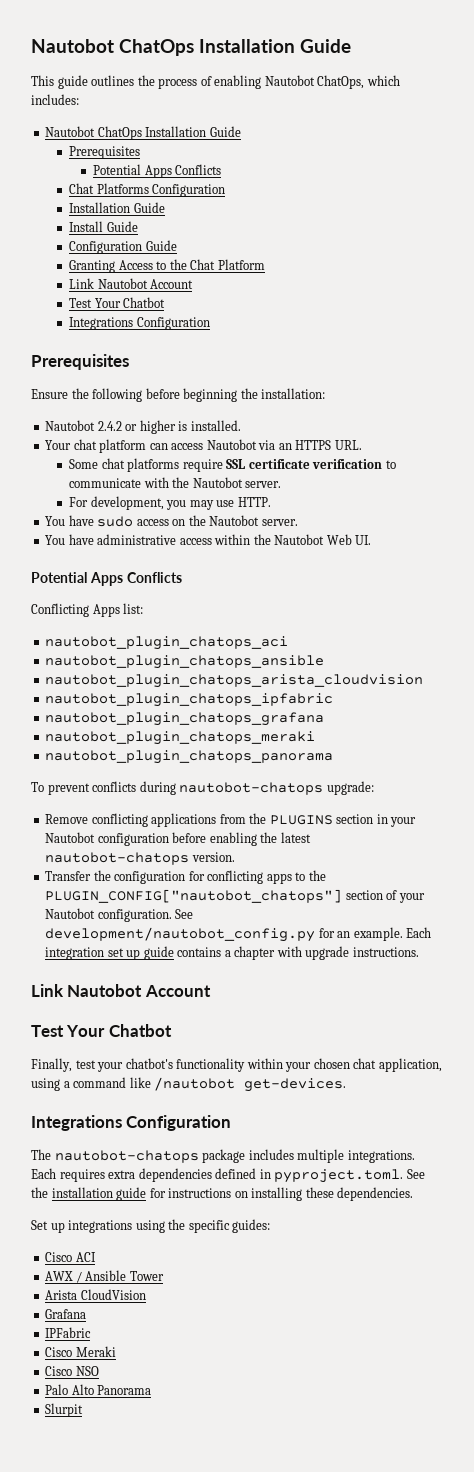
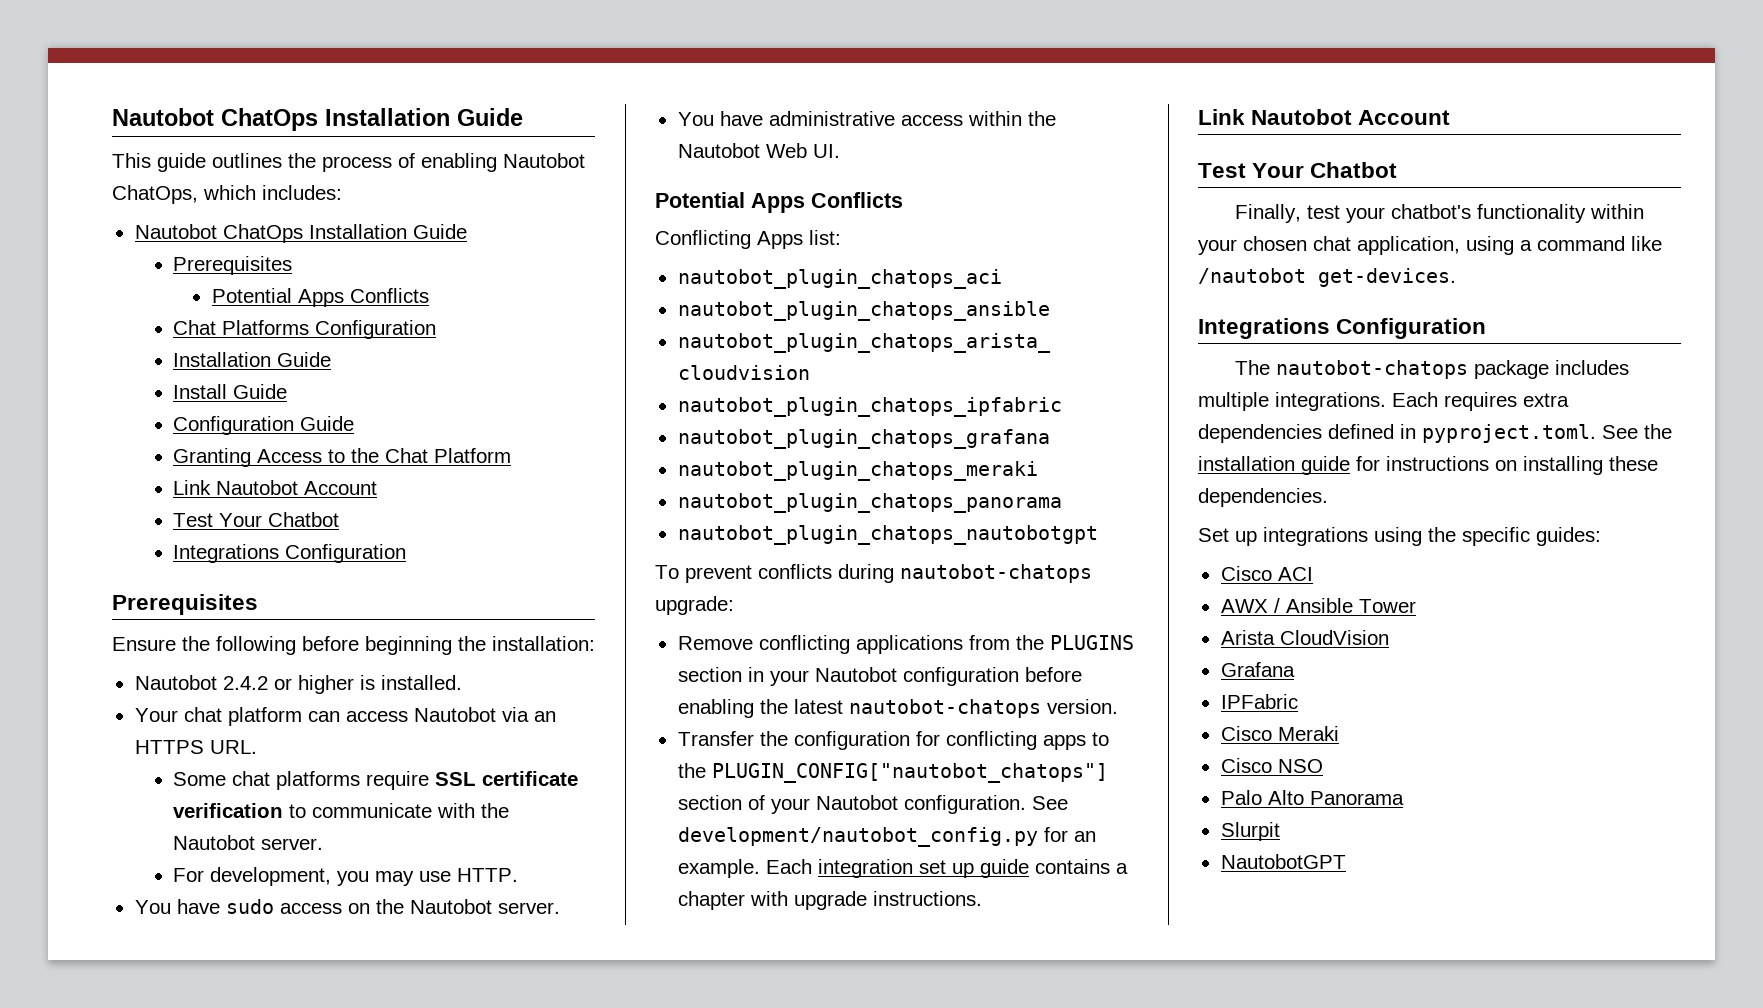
+ nautobot_plugin_chatops_nautobotgpt
+ NautobotGPT

